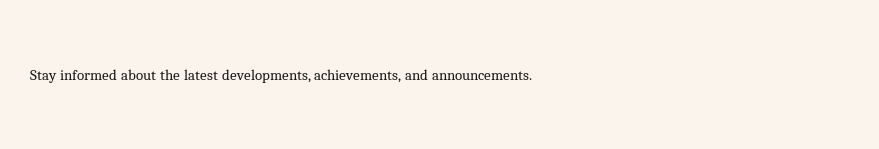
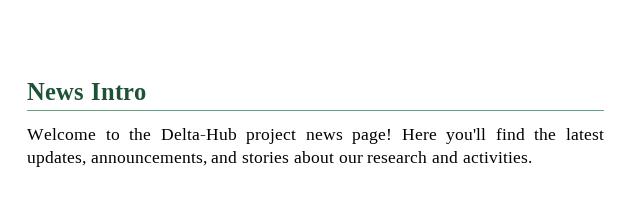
- Stay informed about the latest developments, achievements, and announcements.
+ News Intro
+ Welcome to the Delta-Hub project news page! Here you'll find the latest updates, announcements, and stories about our research and activities.

